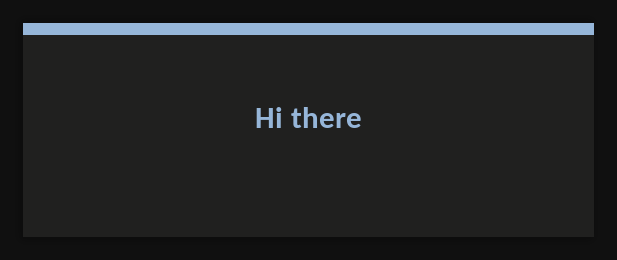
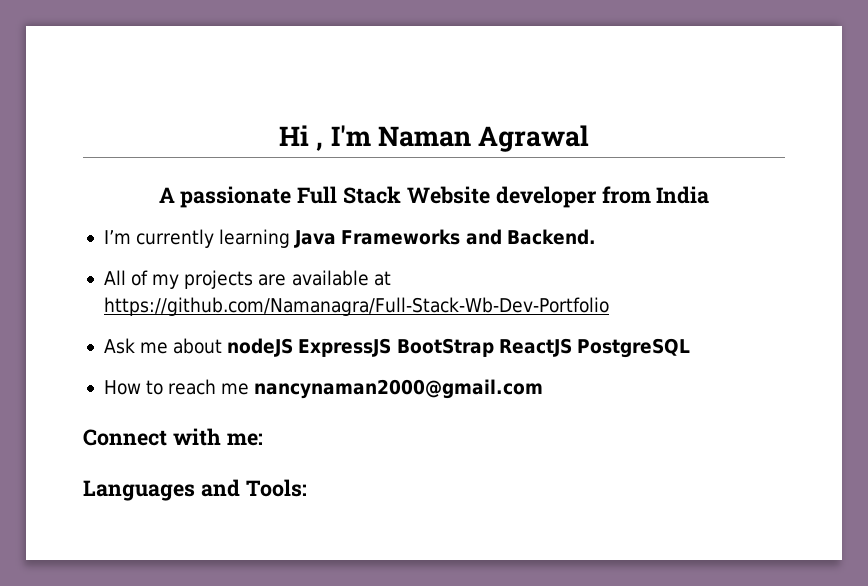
- Hi there
+ Hi , I'm Naman Agrawal
+ A passionate Full Stack Website developer from India
+ I’m currently learning Java Frameworks and Backend.
+ All of my projects are available at https://github.com/Namanagra/Full-Stack-Wb-Dev-Portfolio
+ Ask me about nodeJS ExpressJS BootStrap ReactJS PostgreSQL
+ How to reach me nancynaman2000@gmail.com
+ Connect with me:
+ Languages and Tools:

